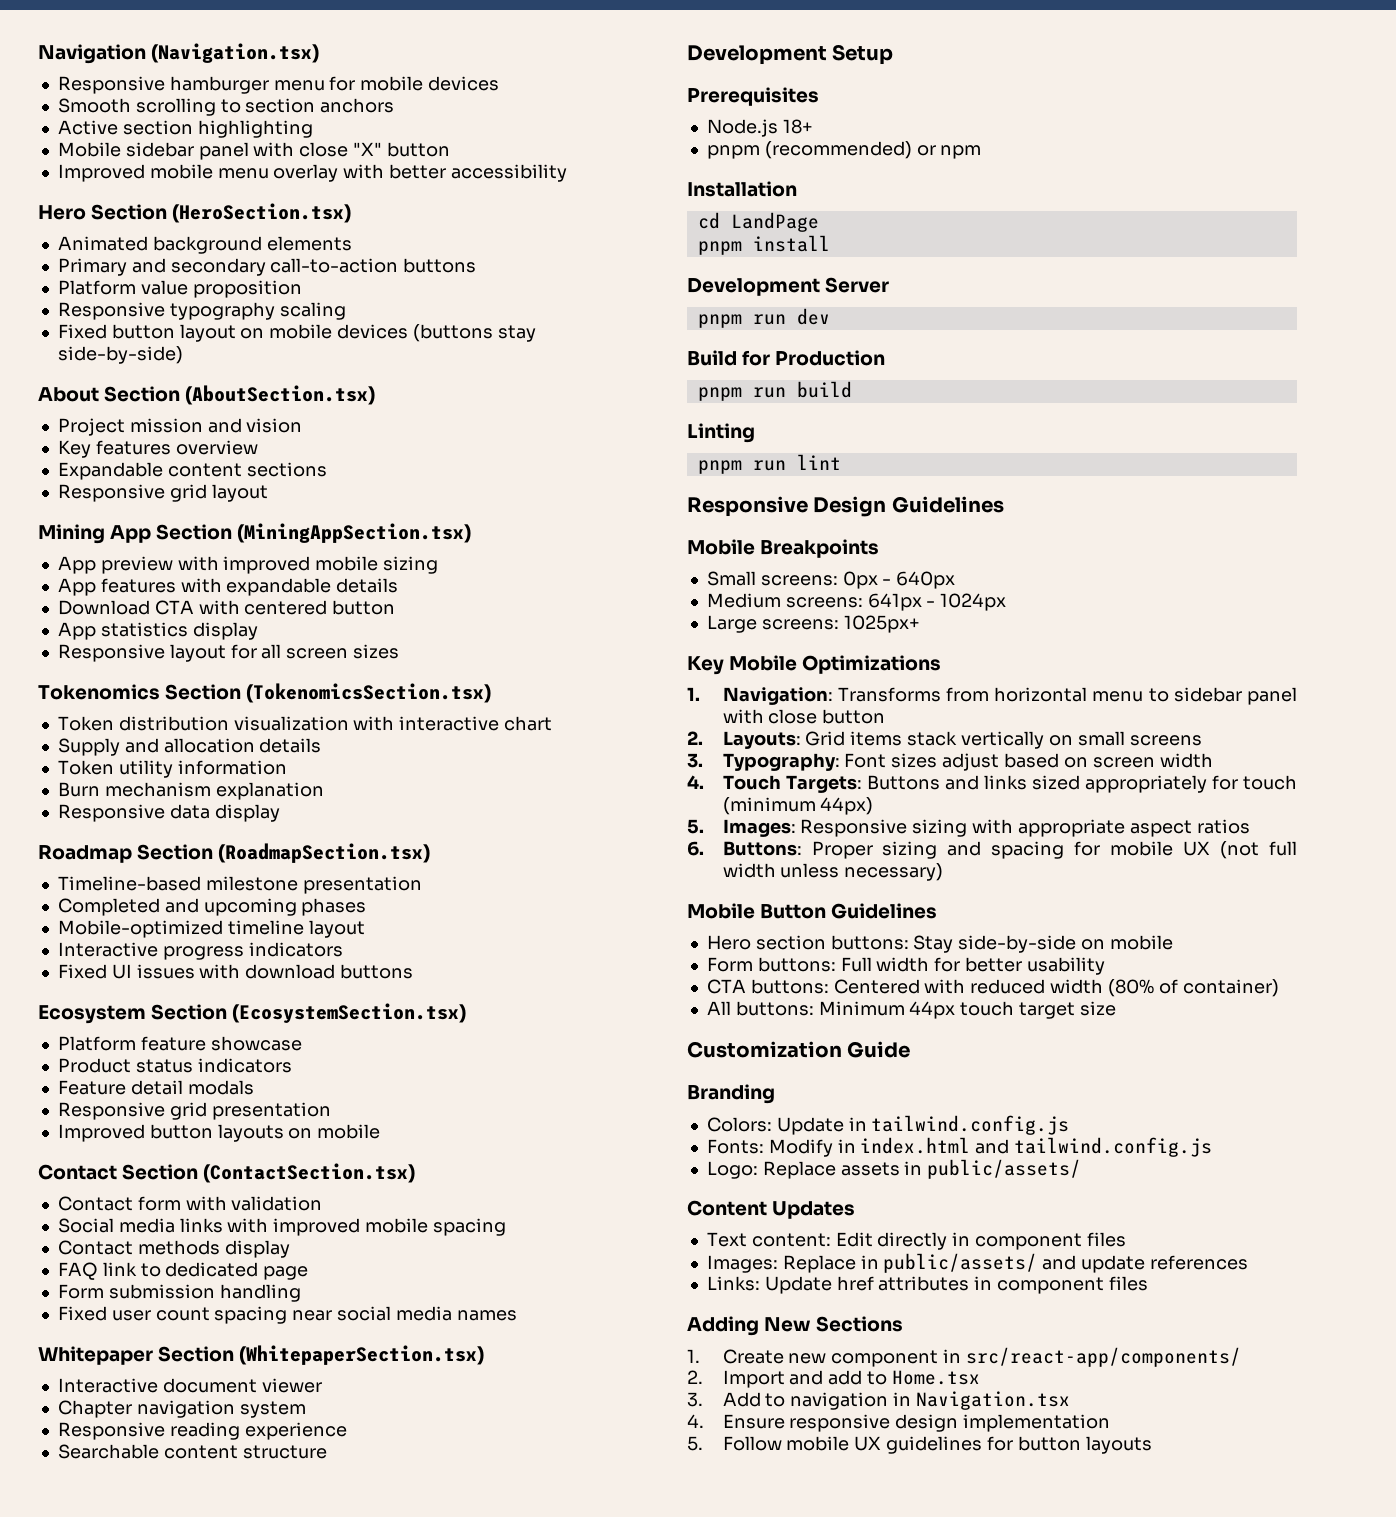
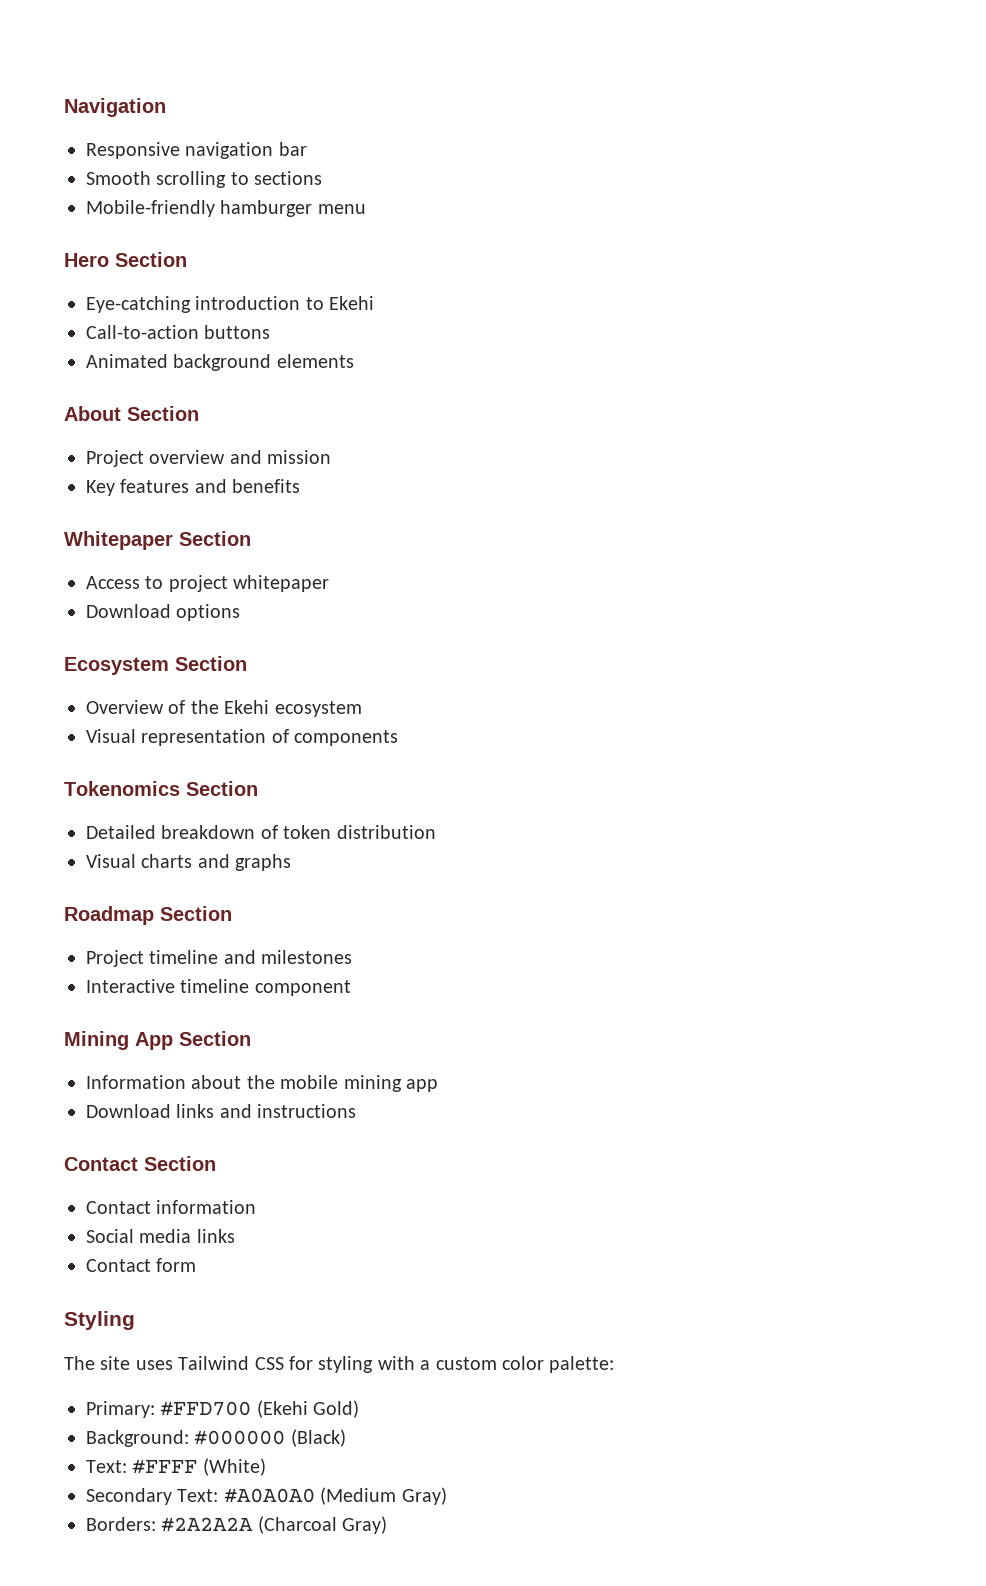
- Navigation (Navigation.tsx)
- Responsive hamburger menu for mobile devices
- Smooth scrolling to section anchors
- Active section highlighting
- Mobile sidebar panel with close "X" button
- Improved mobile menu overlay with better accessibility
- Hero Section (HeroSection.tsx)
+ Navigation
+ Responsive navigation bar
+ Smooth scrolling to sections
+ Mobile-friendly hamburger menu
+ Hero Section
+ Eye-catching introduction to Ekehi
+ Call-to-action buttons
  Animated background elements
- Primary and secondary call-to-action buttons
- Platform value proposition
- Responsive typography scaling
- Fixed button layout on mobile devices (buttons stay side-by-side)
- About Section (AboutSection.tsx)
- Project mission and vision
+ About Section
+ Project overview and mission
- Key features overview
- Expandable content sections
- Responsive grid layout
- Mining App Section (MiningAppSection.tsx)
- App preview with improved mobile sizing
- App features with expandable details
- Download CTA with centered button
- App statistics display
- Responsive layout for all screen sizes
- Tokenomics Section (TokenomicsSection.tsx)
- Token distribution visualization with interactive chart
- Supply and allocation details
- Token utility information
- Burn mechanism explanation
- Responsive data display
- Roadmap Section (RoadmapSection.tsx)
- Timeline-based milestone presentation
- Completed and upcoming phases
- Mobile-optimized timeline layout
- Interactive progress indicators
- Fixed UI issues with download buttons
- Ecosystem Section (EcosystemSection.tsx)
- Platform feature showcase
- Product status indicators
- Feature detail modals
- Responsive grid presentation
- Improved button layouts on mobile
+ Key features and benefits
+ Whitepaper Section
+ Access to project whitepaper
+ Download options
+ Ecosystem Section
+ Overview of the Ekehi ecosystem
+ Visual representation of components
+ Tokenomics Section
+ Detailed breakdown of token distribution
+ Visual charts and graphs
+ Roadmap Section
+ Project timeline and milestones
+ Interactive timeline component
+ Mining App Section
+ Information about the mobile mining app
+ Download links and instructions
- Contact Section (ContactSection.tsx)
- Contact form with validation
+ Contact Section
+ Contact information
- Social media links with improved mobile spacing
- Contact methods display
- FAQ link to dedicated page
- Form submission handling
- Fixed user count spacing near social media names
- Whitepaper Section (WhitepaperSection.tsx)
- Interactive document viewer
- Chapter navigation system
- Responsive reading experience
- Searchable content structure
- Development Setup
- Prerequisites
- Node.js 18+
- pnpm (recommended) or npm
- Installation
- cd LandPage
- pnpm install
- Development Server
- pnpm run dev
- Build for Production
- pnpm run build
- Linting
- pnpm run lint
- Responsive Design Guidelines
- Mobile Breakpoints
- Small screens: 0px - 640px
- Medium screens: 641px - 1024px
- Large screens: 1025px+
- Key Mobile Optimizations
- 1. Navigation: Transforms from horizontal menu to sidebar panel with close button
- 2. Layouts: Grid items stack vertically on small screens
- 3. Typography: Font sizes adjust based on screen width
- 4. Touch Targets: Buttons and links sized appropriately for touch (minimum 44px)
- 5. Images: Responsive sizing with appropriate aspect ratios
- 6. Buttons: Proper sizing and spacing for mobile UX (not full width unless necessary)
- Mobile Button Guidelines
- Hero section buttons: Stay side-by-side on mobile
- Form buttons: Full width for better usability
- CTA buttons: Centered with reduced width (80% of container)
- All buttons: Minimum 44px touch target size
- Customization Guide
- Branding
- Colors: Update in tailwind.config.js
- Fonts: Modify in index.html and tailwind.config.js
- Logo: Replace assets in public/assets/
- Content Updates
- Text content: Edit directly in component files
- Images: Replace in public/assets/ and update references
- Links: Update href attributes in component files
- Adding New Sections
- 1. Create new component in src/react-app/components/
- 2. Import and add to Home.tsx
- 3. Add to navigation in Navigation.tsx
- 4. Ensure responsive design implementation
- 5. Follow mobile UX guidelines for button layouts
+ Social media links
+ Contact form
+ Styling
+ The site uses Tailwind CSS for styling with a custom color palette:
+ Primary: #FFD700 (Ekehi Gold)
+ Background: #000000 (Black)
+ Text: #FFFF (White)
+ Secondary Text: #A0A0A0 (Medium Gray)
+ Borders: #2A2A2A (Charcoal Gray)

